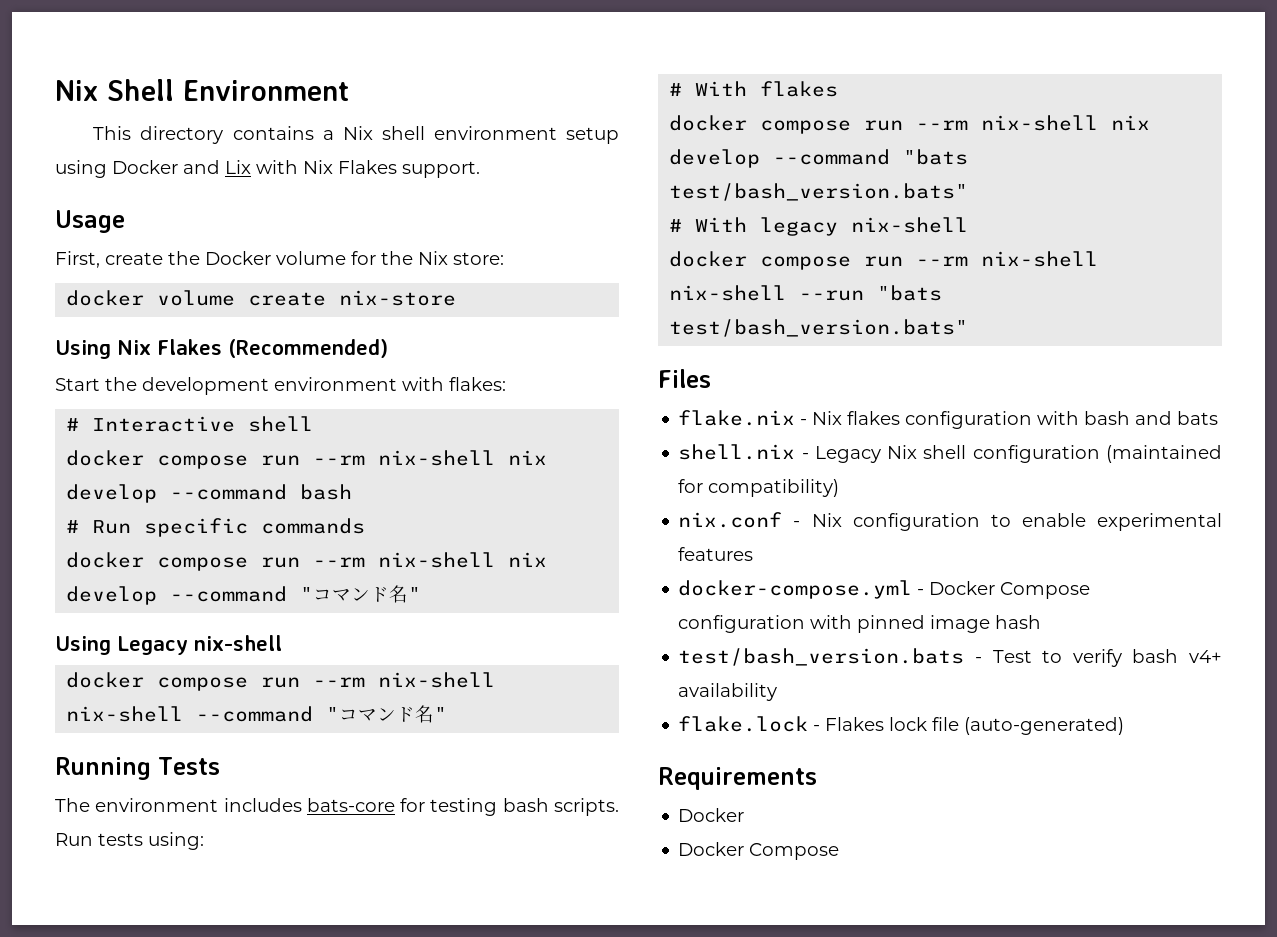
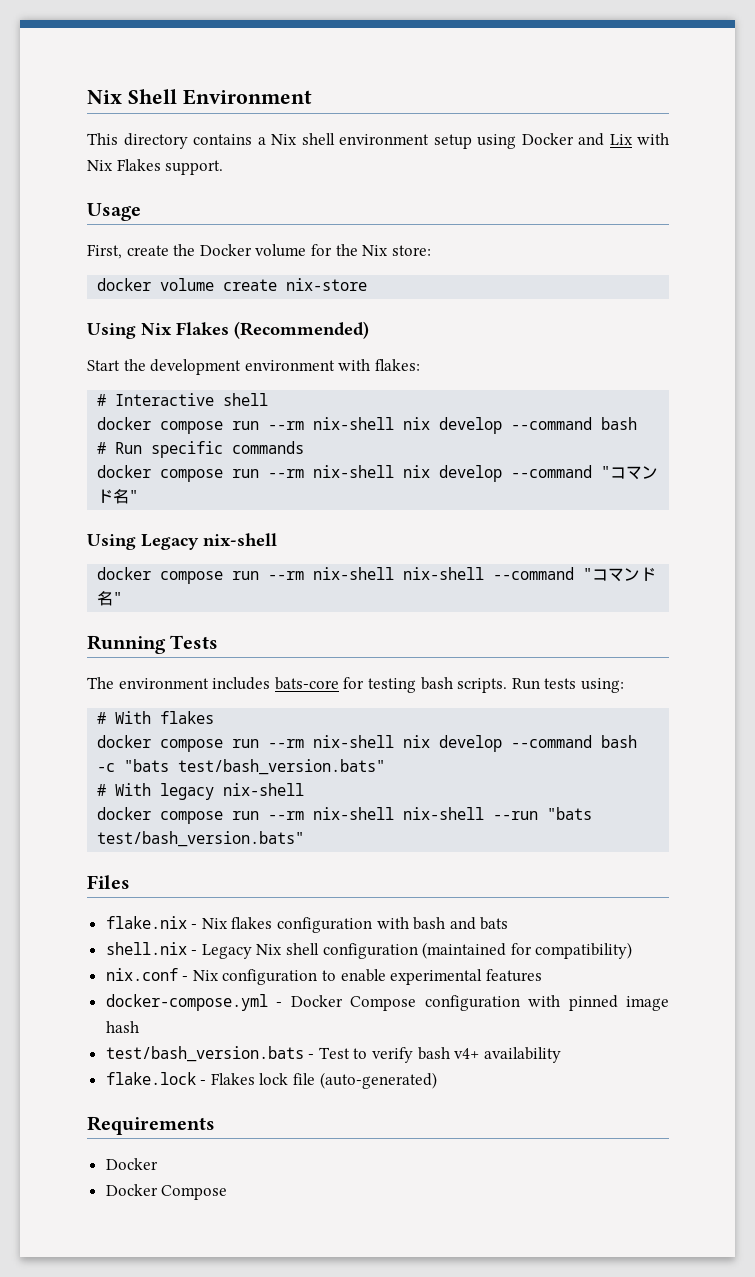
- docker compose run --rm nix-shell nix develop --command "bats test/bash_version.bats"
+ docker compose run --rm nix-shell nix develop --command bash -c "bats test/bash_version.bats"

